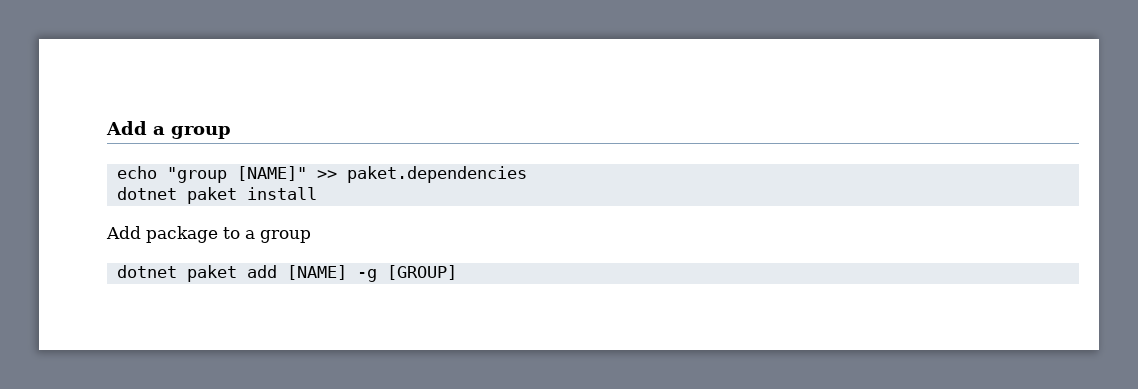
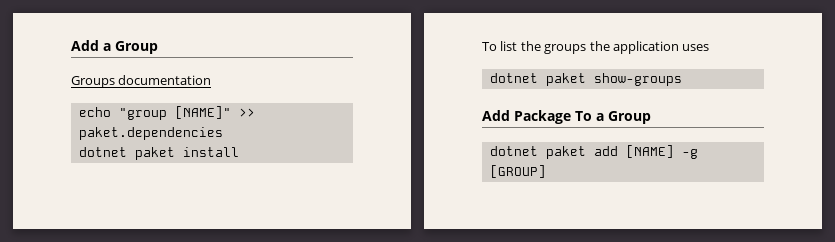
- Add a group
+ Add a Group
+ Groups documentation
- Add package to a group
+ To list the groups the application uses
+ dotnet paket show-groups
+ Add Package To a Group

